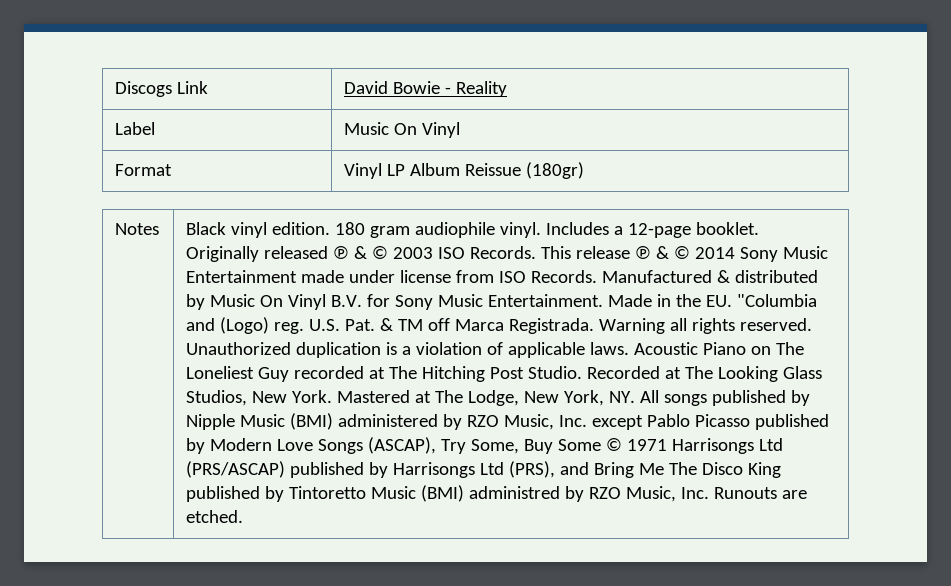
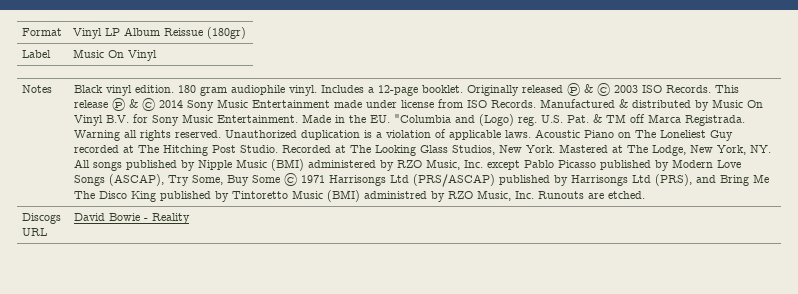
- Discogs Link | David Bowie - Reality
- Label | Music On Vinyl
+ Label | Music On Vinyl
+ Discogs URL | David Bowie - Reality

